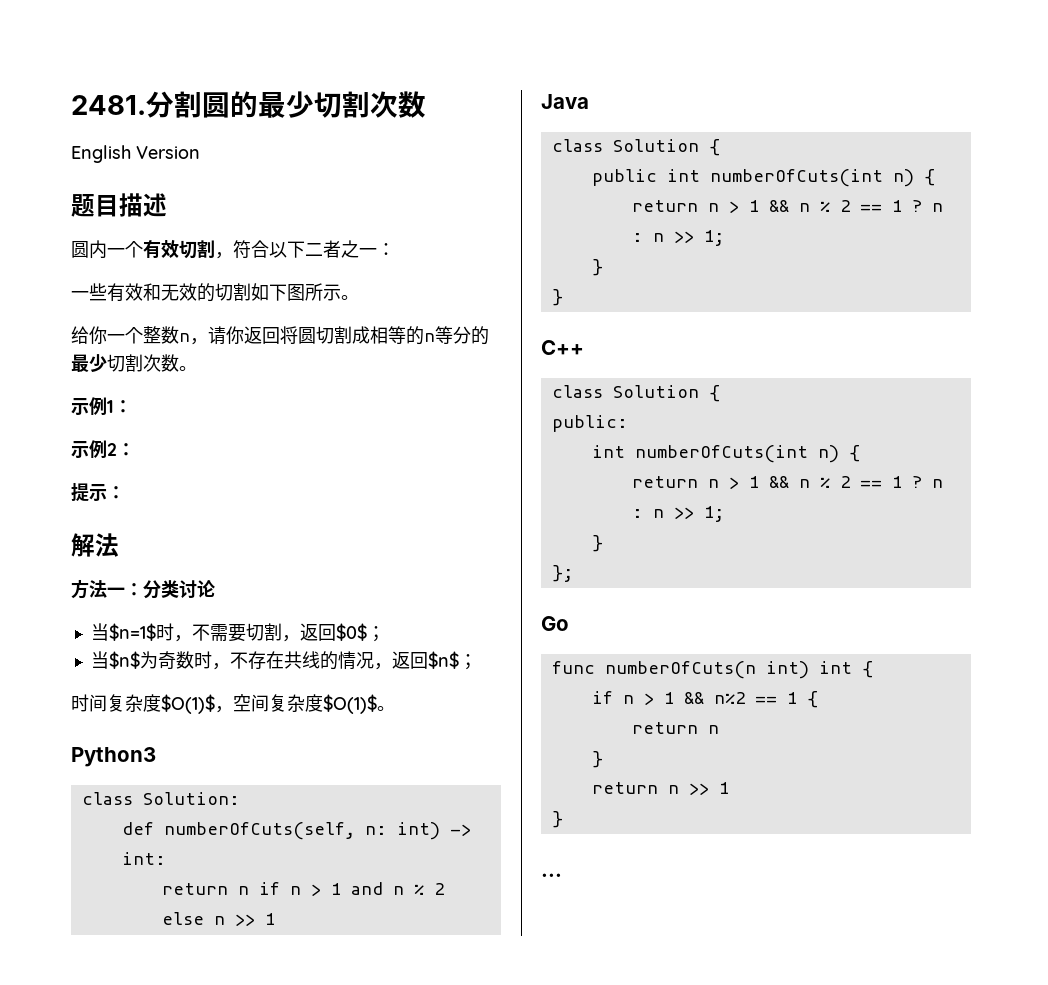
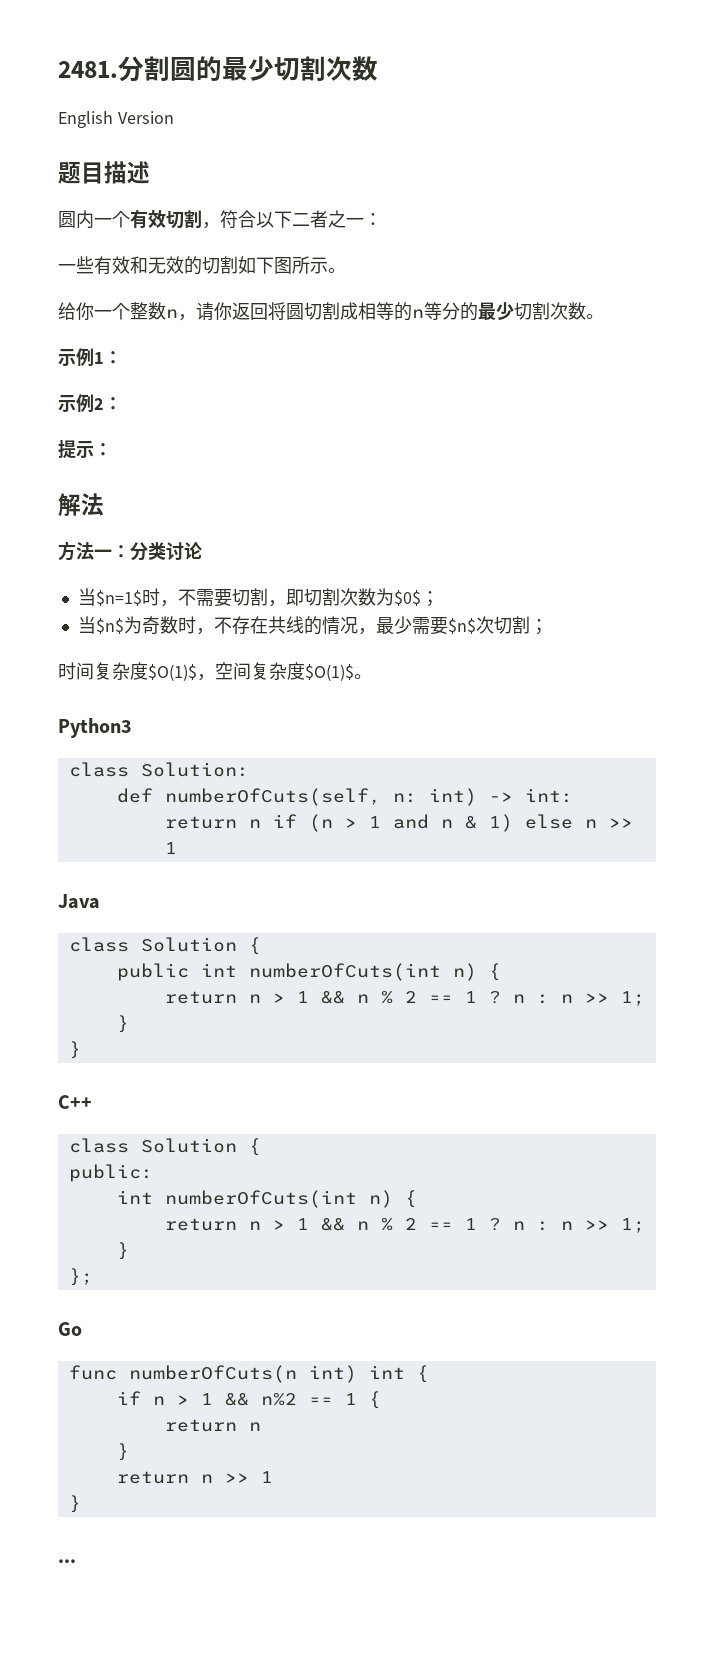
- 当$n=1$时，不需要切割，返回$0$；
+ 当$n=1$时，不需要切割，即切割次数为$0$；
- 当$n$为奇数时，不存在共线的情况，返回$n$；
+ 当$n$为奇数时，不存在共线的情况，最少需要$n$次切割；
- return n if n > 1 and n % 2 else n >> 1
+ return n if (n > 1 and n & 1) else n >> 1

